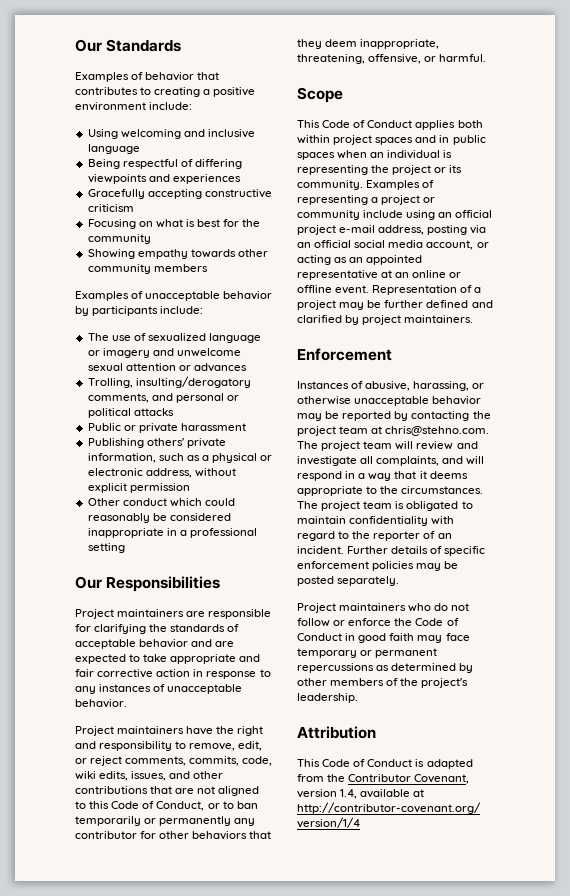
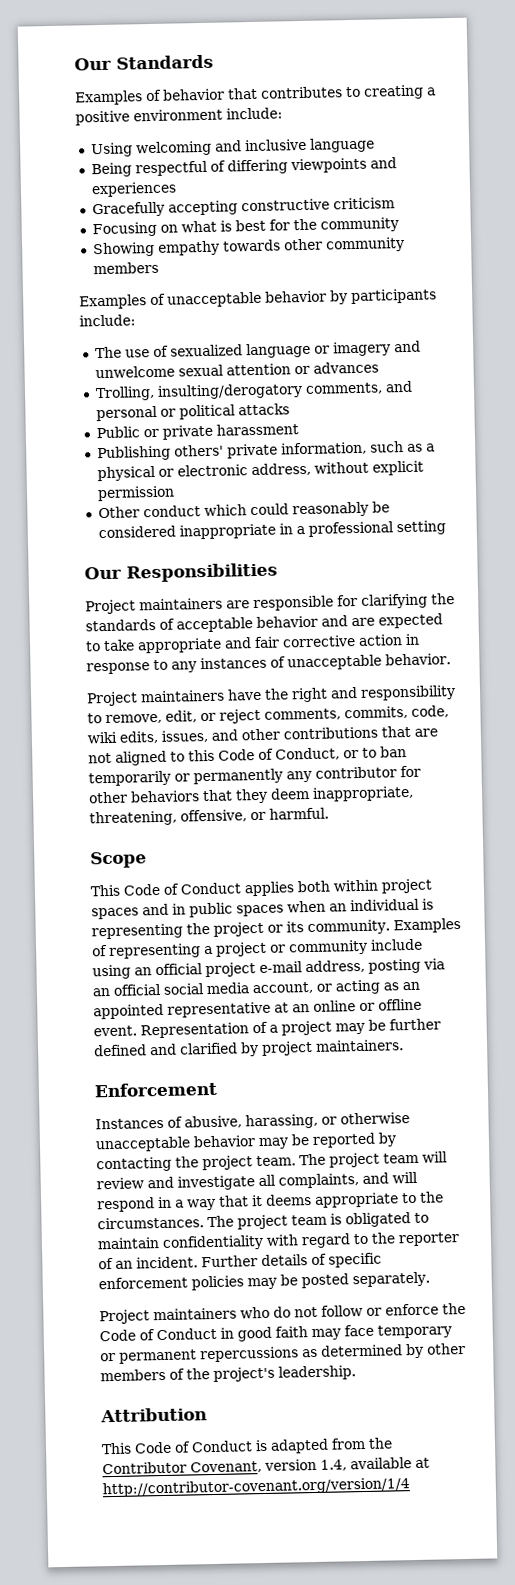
- Instances of abusive, harassing, or otherwise unacceptable behavior may be reported by contacting the project team at chris@stehno.com. The project team will review and investigate all complaints, and will respond in a way that it deems appropriate to the circumstances.
+ Instances of abusive, harassing, or otherwise unacceptable behavior may be reported by contacting the project team. The project team will review and investigate all complaints, and will respond in a way that it deems appropriate to the circumstances.

